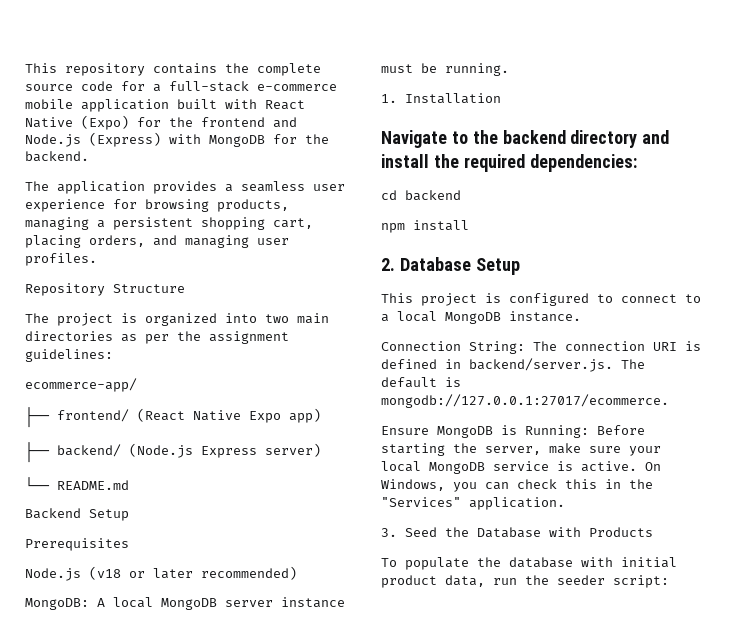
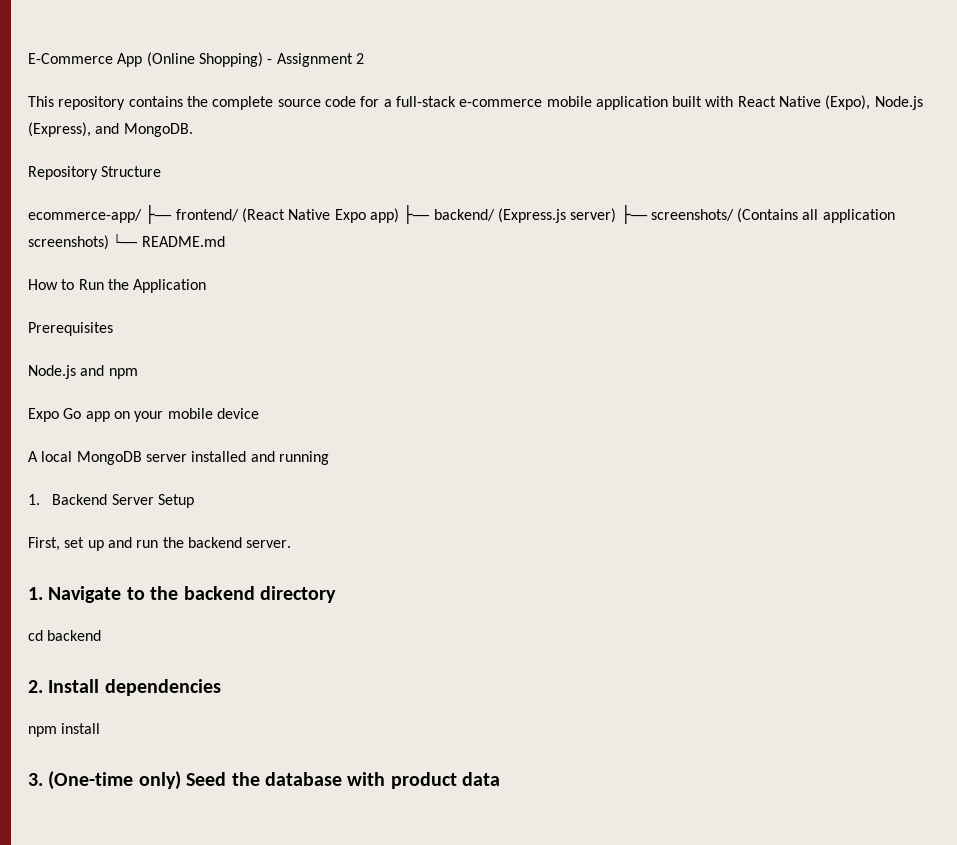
+ E-Commerce App (Online Shopping) - Assignment 2
- This repository contains the complete source code for a full-stack e-commerce mobile application built with React Native (Expo) for the frontend and Node.js (Express) with MongoDB for the backend.
- The application provides a seamless user experience for browsing products, managing a persistent shopping cart, placing orders, and managing user profiles.
+ This repository contains the complete source code for a full-stack e-commerce mobile application built with React Native (Expo), Node.js (Express), and MongoDB.
  Repository Structure
- The project is organized into two main directories as per the assignment guidelines:
- ecommerce-app/
- ├── frontend/ (React Native Expo app)
- ├── backend/ (Node.js Express server)
- └── README.md
- Backend Setup
+ ecommerce-app/ ├── frontend/ (React Native Expo app) ├── backend/ (Express.js server) ├── screenshots/ (Contains all application screenshots) └── README.md
+ How to Run the Application
  Prerequisites
- Node.js (v18 or later recommended)
- MongoDB: A local MongoDB server instance must be running.
- 1. Installation
- Navigate to the backend directory and install the required dependencies:
+ Node.js and npm
+ Expo Go app on your mobile device
+ A local MongoDB server installed and running
+ 1. Backend Server Setup
+ First, set up and run the backend server.
+ 1. Navigate to the backend directory
+ 2. Install dependencies
- 2. Database Setup
- This project is configured to connect to a local MongoDB instance.
- Connection String: The connection URI is defined in backend/server.js. The default is mongodb://127.0.0.1:27017/ecommerce.
- Ensure MongoDB is Running: Before starting the server, make sure your local MongoDB service is active. On Windows, you can check this in the "Services" application.
- 3. Seed the Database with Products
- To populate the database with initial product data, run the seeder script:
+ 3. (One-time only) Seed the database with product data

